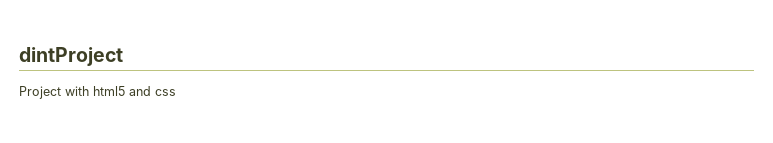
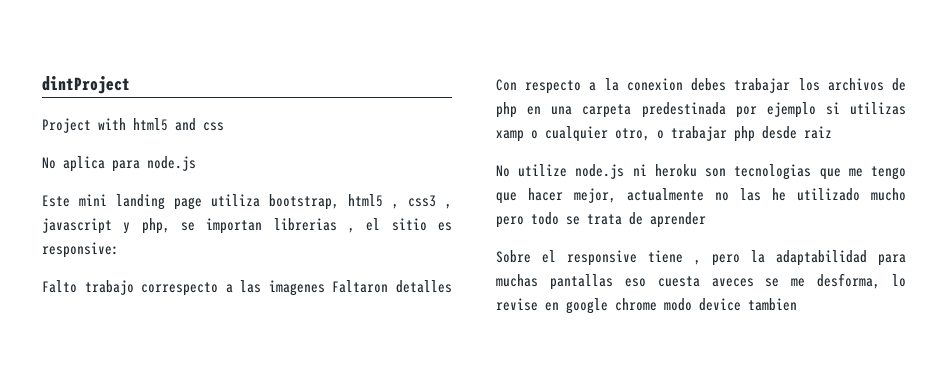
+ No aplica para node.js
+ Este mini landing page utiliza bootstrap, html5 , css3 , javascript y php, se importan librerias , el sitio es responsive:
+ Falto trabajo correspecto a las imagenes Faltaron detalles Con respecto a la conexion debes trabajar los archivos de php en una carpeta predestinada por ejemplo si utilizas xamp o cualquier otro, o trabajar php desde raiz
+ No utilize node.js ni heroku son tecnologias que me tengo que hacer mejor, actualmente no las he utilizado mucho pero todo se trata de aprender
+ Sobre el responsive tiene , pero la adaptabilidad para muchas pantallas eso cuesta aveces se me desforma, lo revise en google chrome modo device tambien

